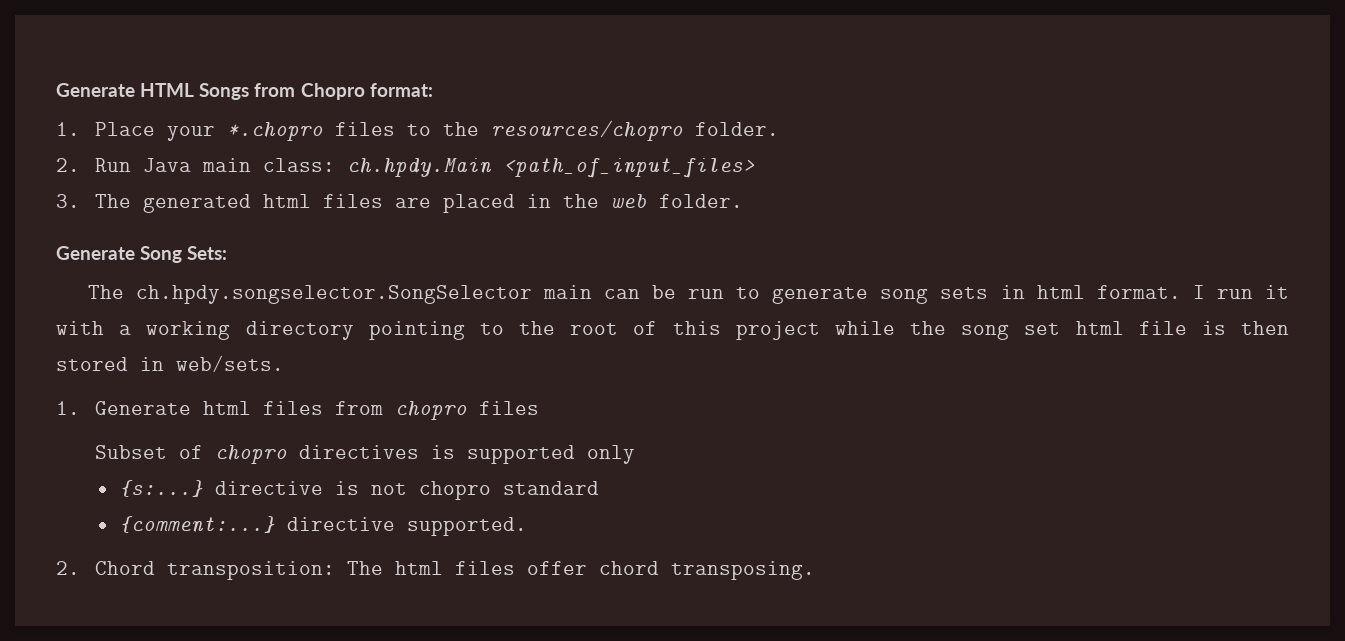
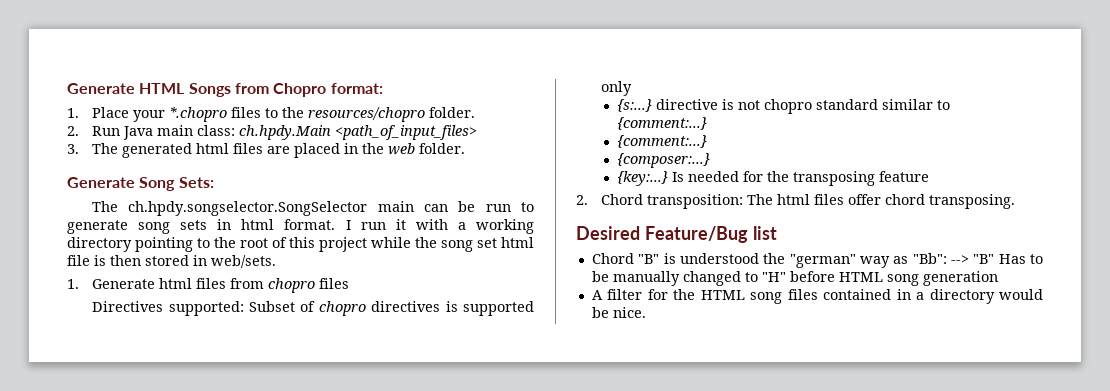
- Subset of chopro directives is supported only
+ Directives supported: Subset of chopro directives is supported only
- {s:...} directive is not chopro standard
- {comment:...} directive supported.
+ {s:...} directive is not chopro standard similar to {comment:...}
+ {comment:...}
+ {composer:...}
+ {key:...} Is needed for the transposing feature
+ Desired Feature/Bug list
+ Chord "B" is understood the "german" way as "Bb": --> "B" Has to be manually changed to "H" before HTML song generation
+ A filter for the HTML song files contained in a directory would be nice.

